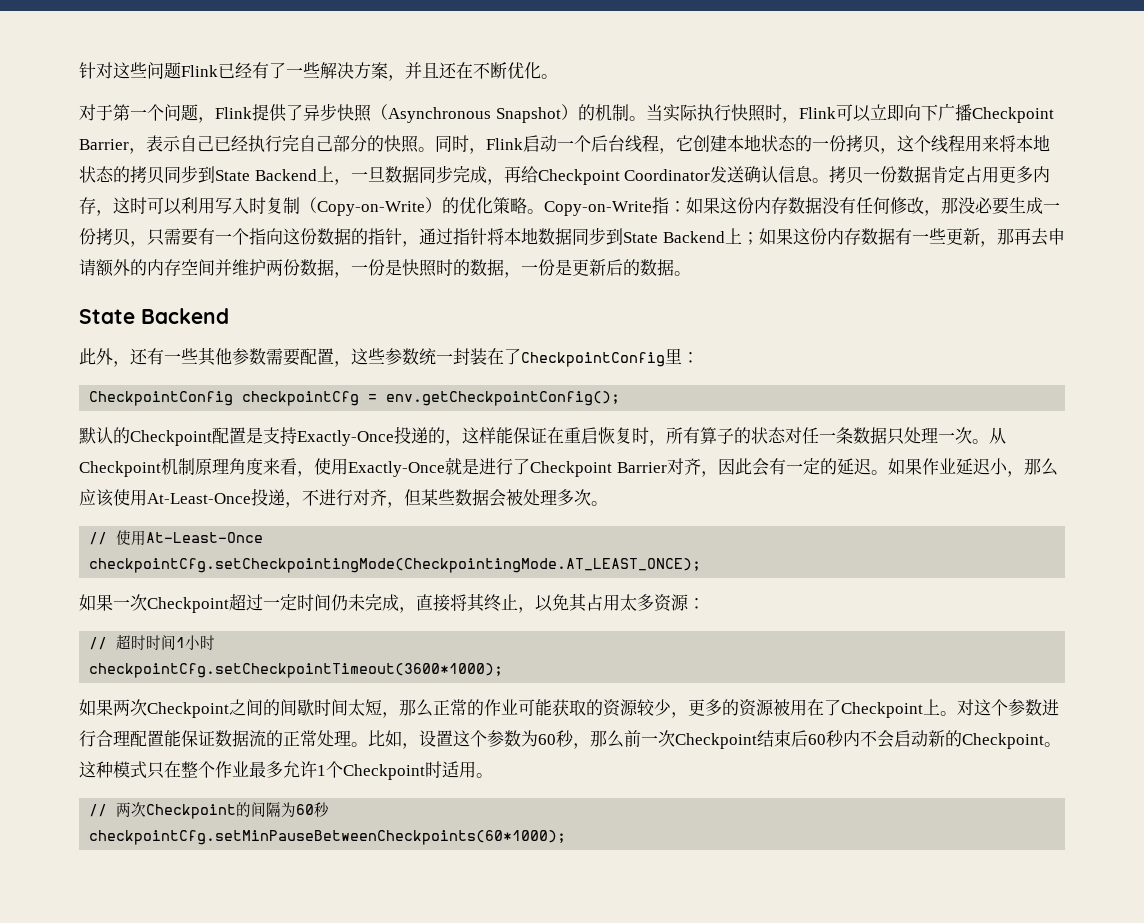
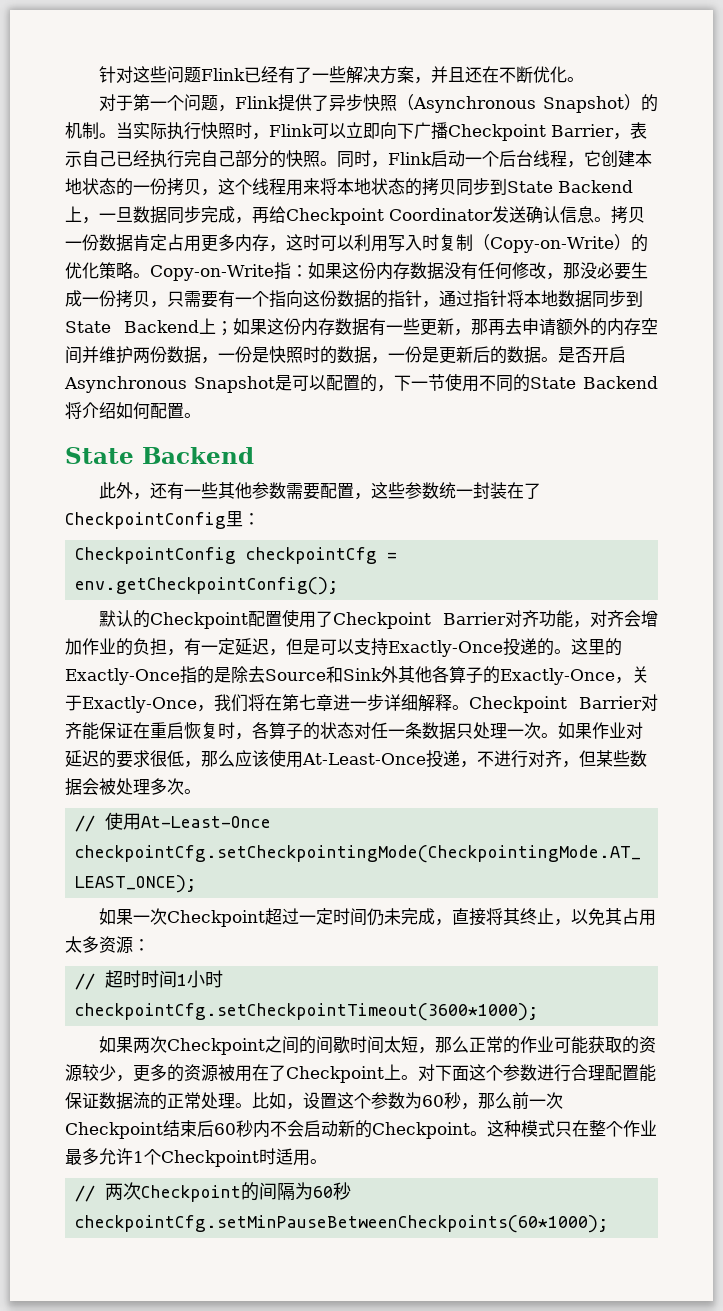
+ 是否开启Asynchronous Snapshot是可以配置的，下一节使用不同的State Backend将介绍如何配置。
- 默认的Checkpoint配置是支持Exactly-Once投递的，这样能保证在重启恢复时，所有算子的状态对任一条数据只处理一次。
+ 默认的Checkpoint配置使用了Checkpoint Barrier对齐功能，对齐会增加作业的负担，有一定延迟，但是可以支持Exactly-Once投递的。这里的Exactly-Once指的是除去Source和Sink外其他各算子的Exactly-Once，关于Exactly-Once，我们将在第七章进一步详细解释。Checkpoint Barrier对齐能保证在重启恢复时，各算子的状态对任一条数据只处理一次。
- 从Checkpoint机制原理角度来看，使用Exactly-Once就是进行了Checkpoint Barrier对齐，因此会有一定的延迟。如果作业延迟小，那么应该使用At-Least-Once投递，不进行对齐，但某些数据会被处理多次。
+ 如果作业对延迟的要求很低，那么应该使用At-Least-Once投递，不进行对齐，但某些数据会被处理多次。
- 对这个参数进行合理配置能保证数据流的正常处理。
+ 对下面这个参数进行合理配置能保证数据流的正常处理。

